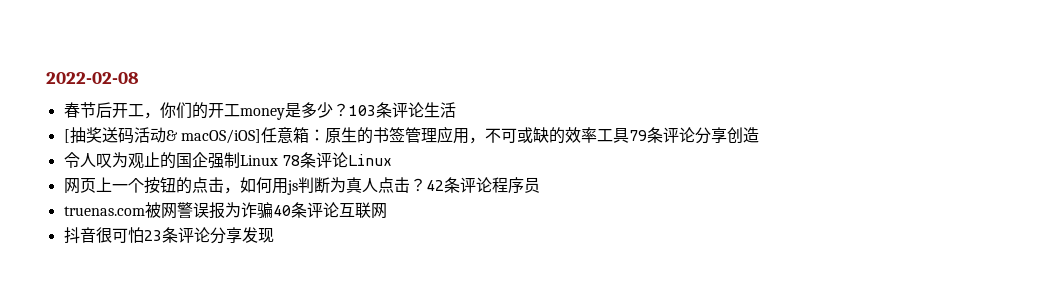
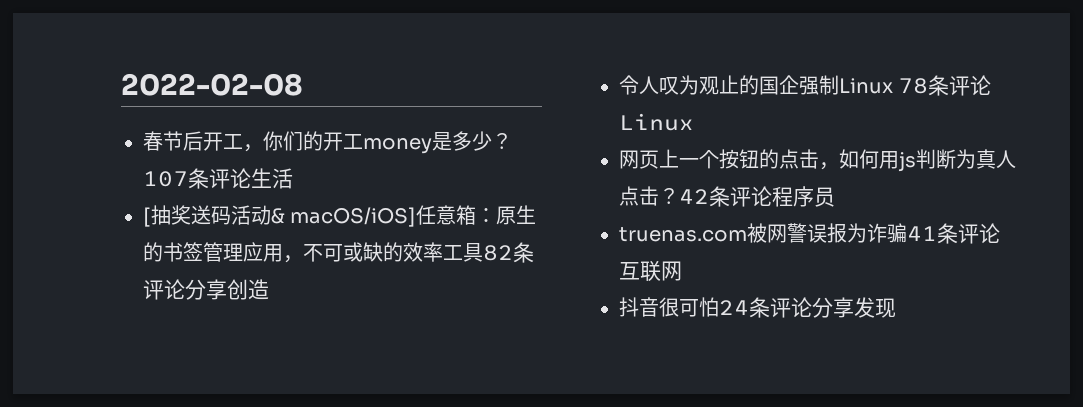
- 103条评论生活
+ 107条评论生活
- [抽奖送码活动& macOS/iOS]任意箱：原生的书签管理应用，不可或缺的效率工具79条评论分享创造
+ [抽奖送码活动& macOS/iOS]任意箱：原生的书签管理应用，不可或缺的效率工具82条评论分享创造
- truenas.com被网警误报为诈骗40条评论互联网
+ truenas.com被网警误报为诈骗41条评论互联网
- 抖音很可怕23条评论分享发现
+ 抖音很可怕24条评论分享发现

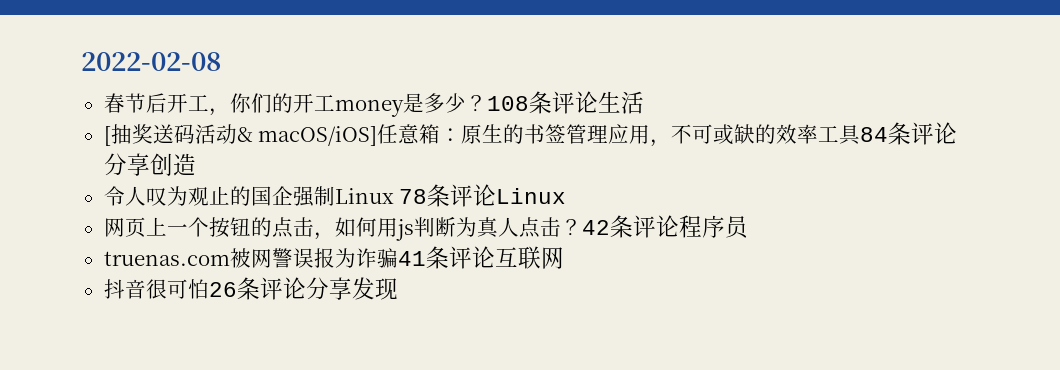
- 107条评论生活
+ 108条评论生活
- [抽奖送码活动& macOS/iOS]任意箱：原生的书签管理应用，不可或缺的效率工具82条评论分享创造
+ [抽奖送码活动& macOS/iOS]任意箱：原生的书签管理应用，不可或缺的效率工具84条评论分享创造
- 抖音很可怕24条评论分享发现
+ 抖音很可怕26条评论分享发现

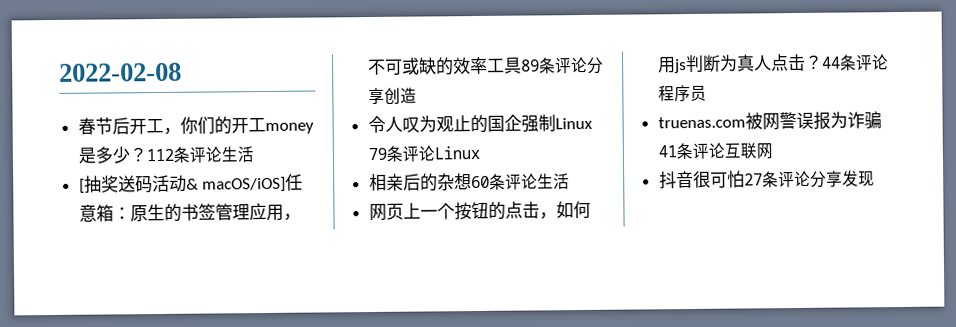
- 108条评论生活
+ 112条评论生活
- [抽奖送码活动& macOS/iOS]任意箱：原生的书签管理应用，不可或缺的效率工具84条评论分享创造
+ [抽奖送码活动& macOS/iOS]任意箱：原生的书签管理应用，不可或缺的效率工具89条评论分享创造
- 令人叹为观止的国企强制Linux 78条评论Linux
+ 令人叹为观止的国企强制Linux 79条评论Linux
+ 相亲后的杂想60条评论生活
- 42条评论程序员
+ 44条评论程序员
- 抖音很可怕26条评论分享发现
+ 抖音很可怕27条评论分享发现

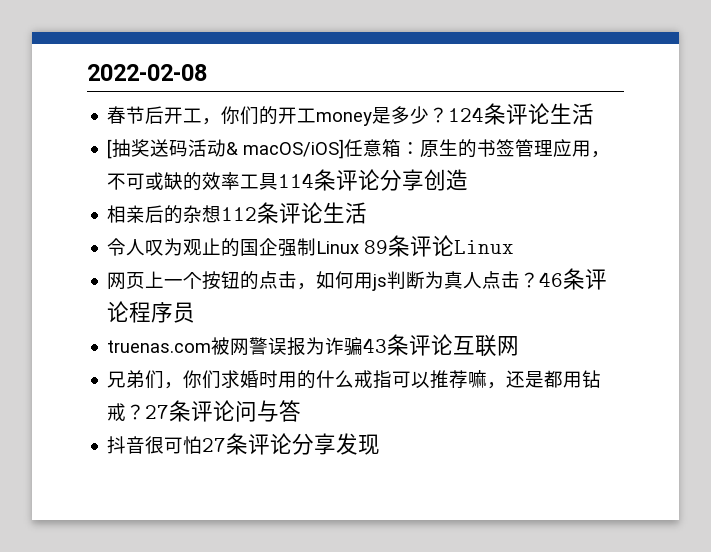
- 112条评论生活
+ 124条评论生活
- [抽奖送码活动& macOS/iOS]任意箱：原生的书签管理应用，不可或缺的效率工具89条评论分享创造
+ [抽奖送码活动& macOS/iOS]任意箱：原生的书签管理应用，不可或缺的效率工具114条评论分享创造
+ 相亲后的杂想112条评论生活
- 令人叹为观止的国企强制Linux 79条评论Linux
+ 令人叹为观止的国企强制Linux 89条评论Linux
- 相亲后的杂想60条评论生活
- 44条评论程序员
+ 46条评论程序员
- truenas.com被网警误报为诈骗41条评论互联网
+ truenas.com被网警误报为诈骗43条评论互联网
+ 兄弟们，你们求婚时用的什么戒指可以推荐嘛，还是都用钻戒？27条评论问与答

